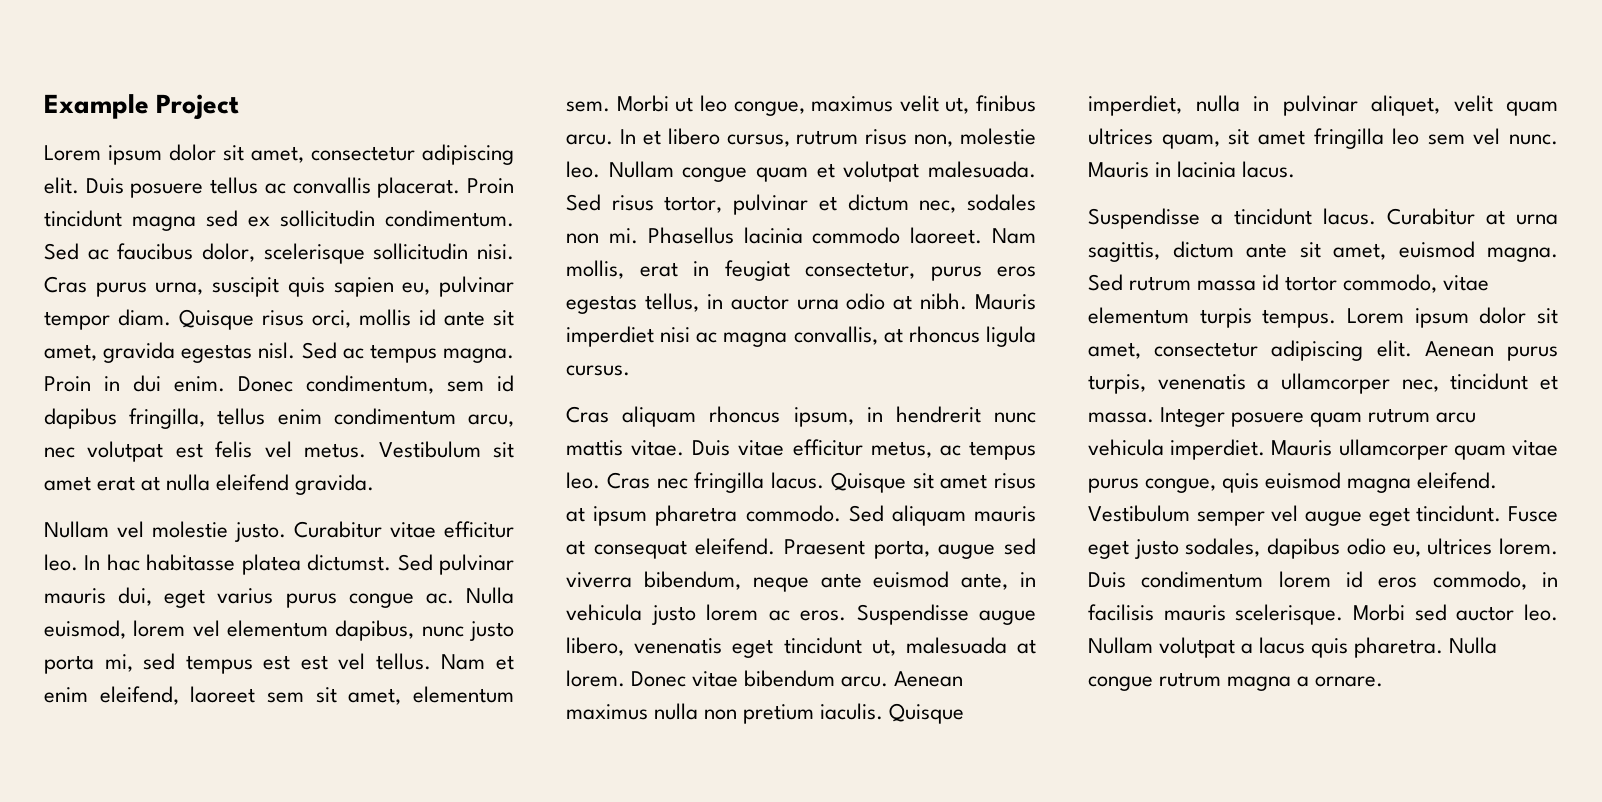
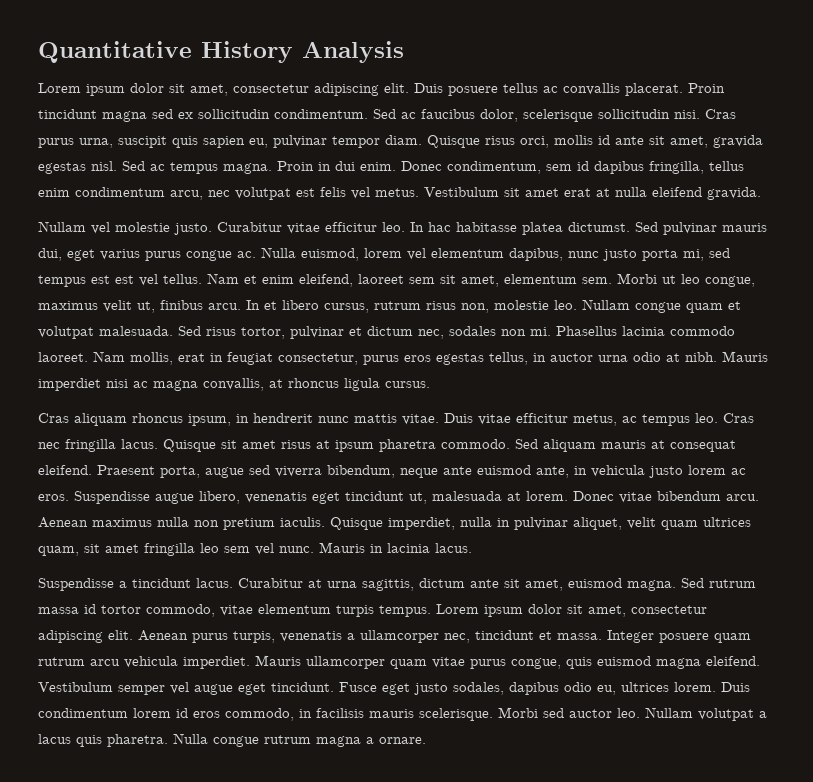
- Example Project
+ Quantitative History Analysis

